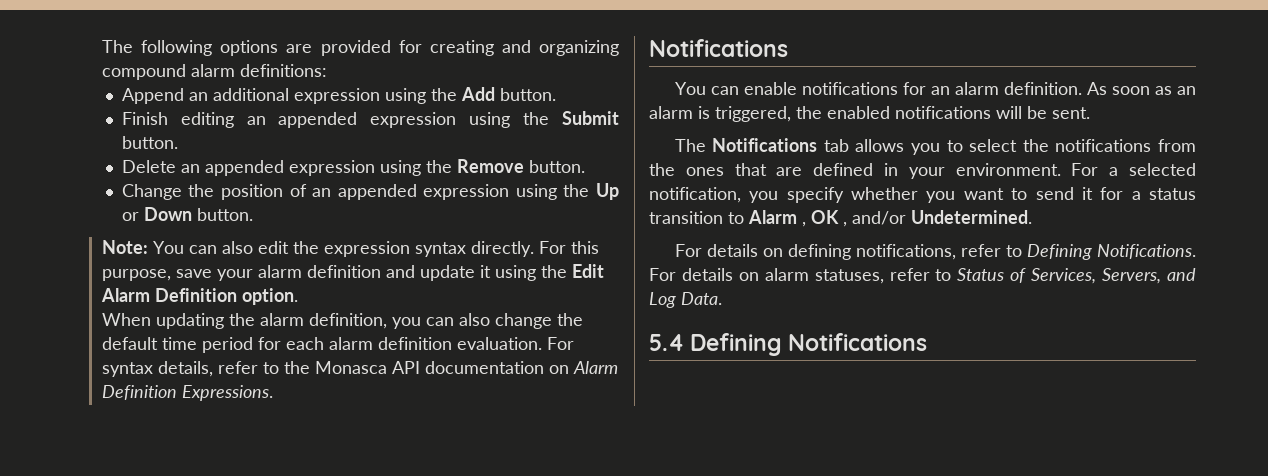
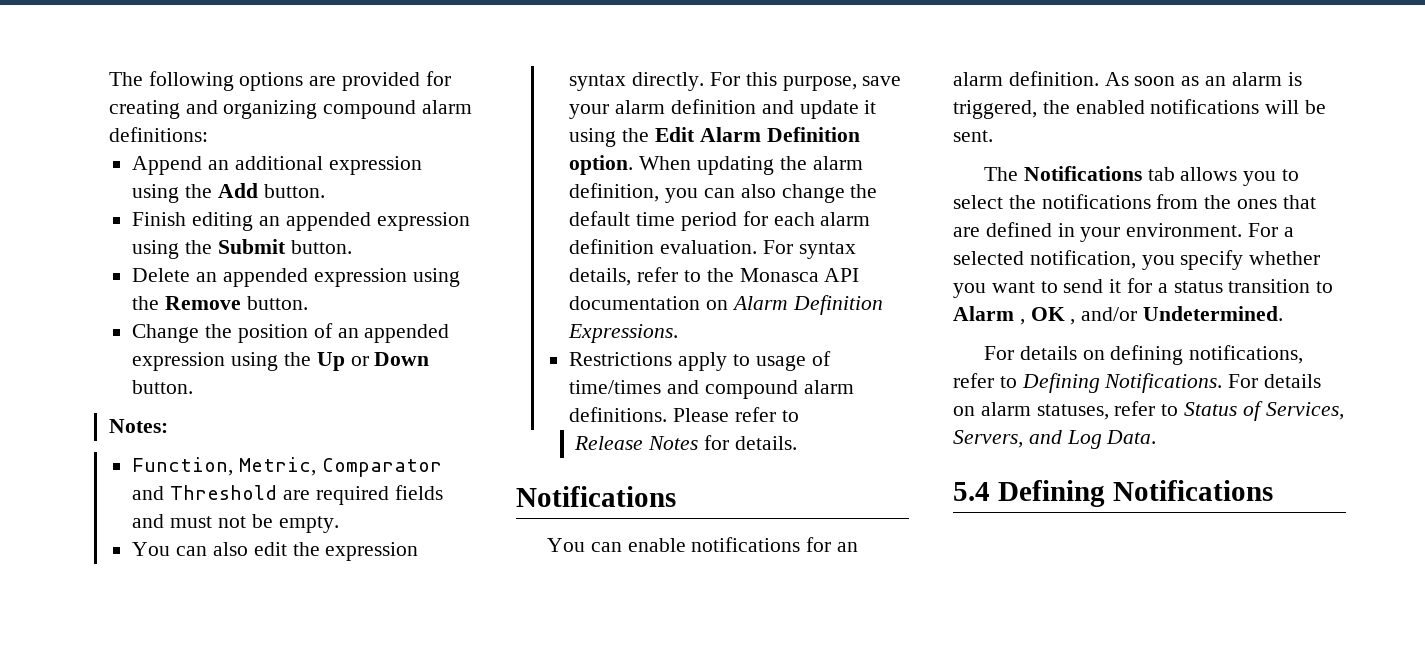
- Note: You can also edit the expression syntax directly.
+ Notes:
+ Function, Metric, Comparator and Threshold are required fields and must not be empty.
+ You can also edit the expression syntax directly.
- For this purpose, save your alarm definition and update it using the Edit Alarm Definition option.
- When updating the alarm definition, you can also change the default time period for each alarm definition evaluation.
+ For this purpose, save your alarm definition and update it using the Edit Alarm Definition option. When updating the alarm definition, you can also change the default time period for each alarm definition evaluation.
+ Restrictions apply to usage of time/times and compound alarm definitions. Please refer to
+ Release Notes for details.

